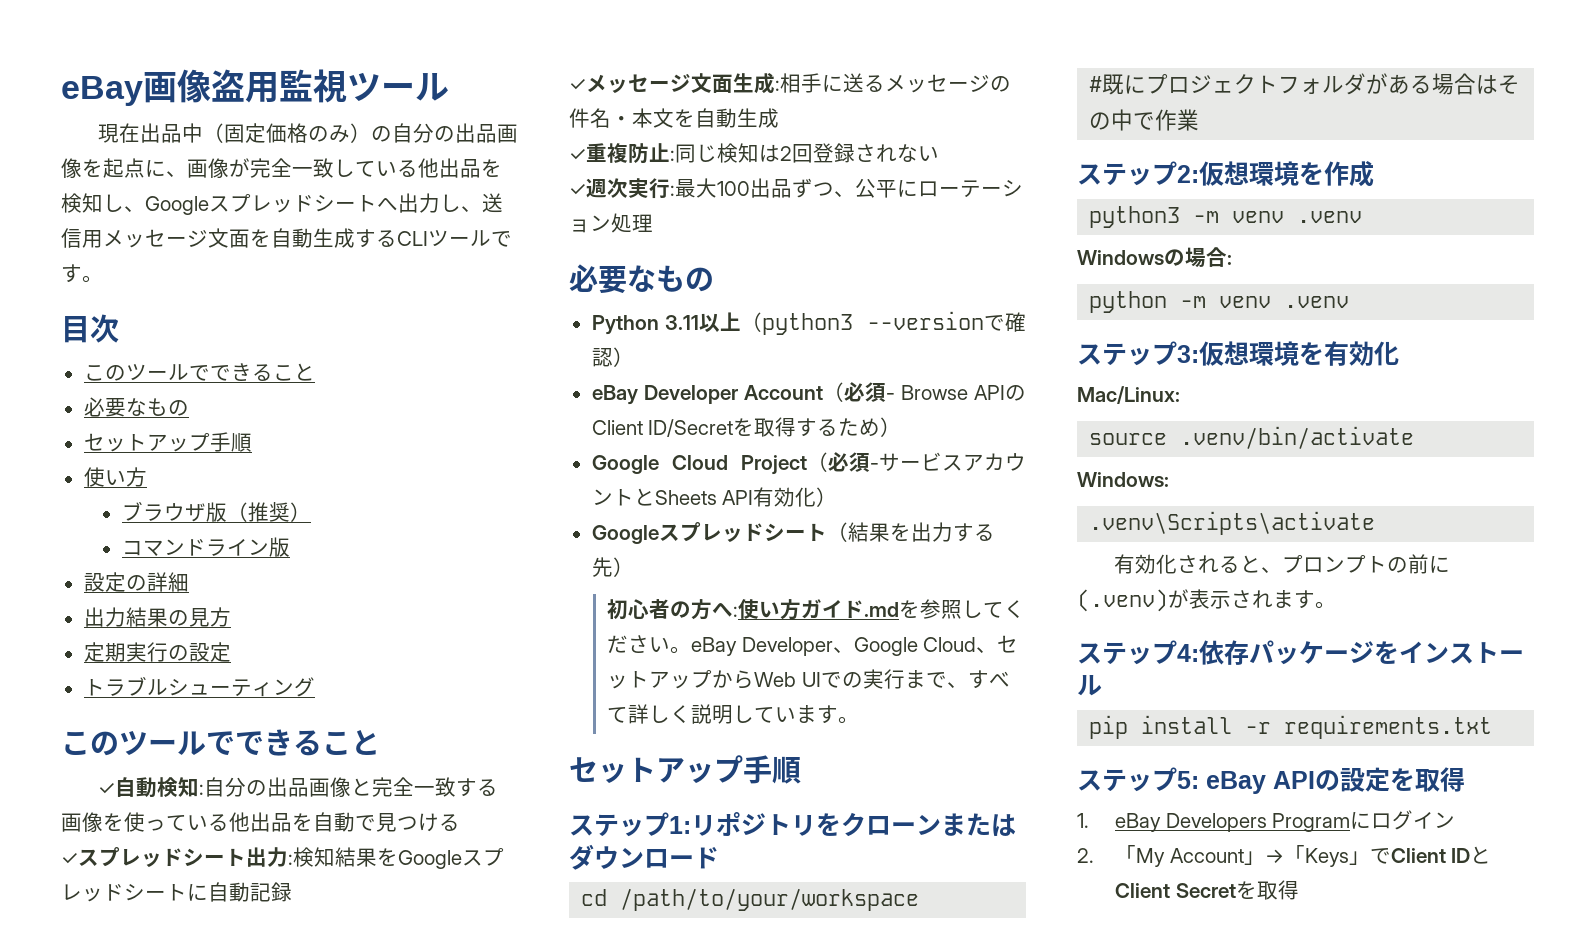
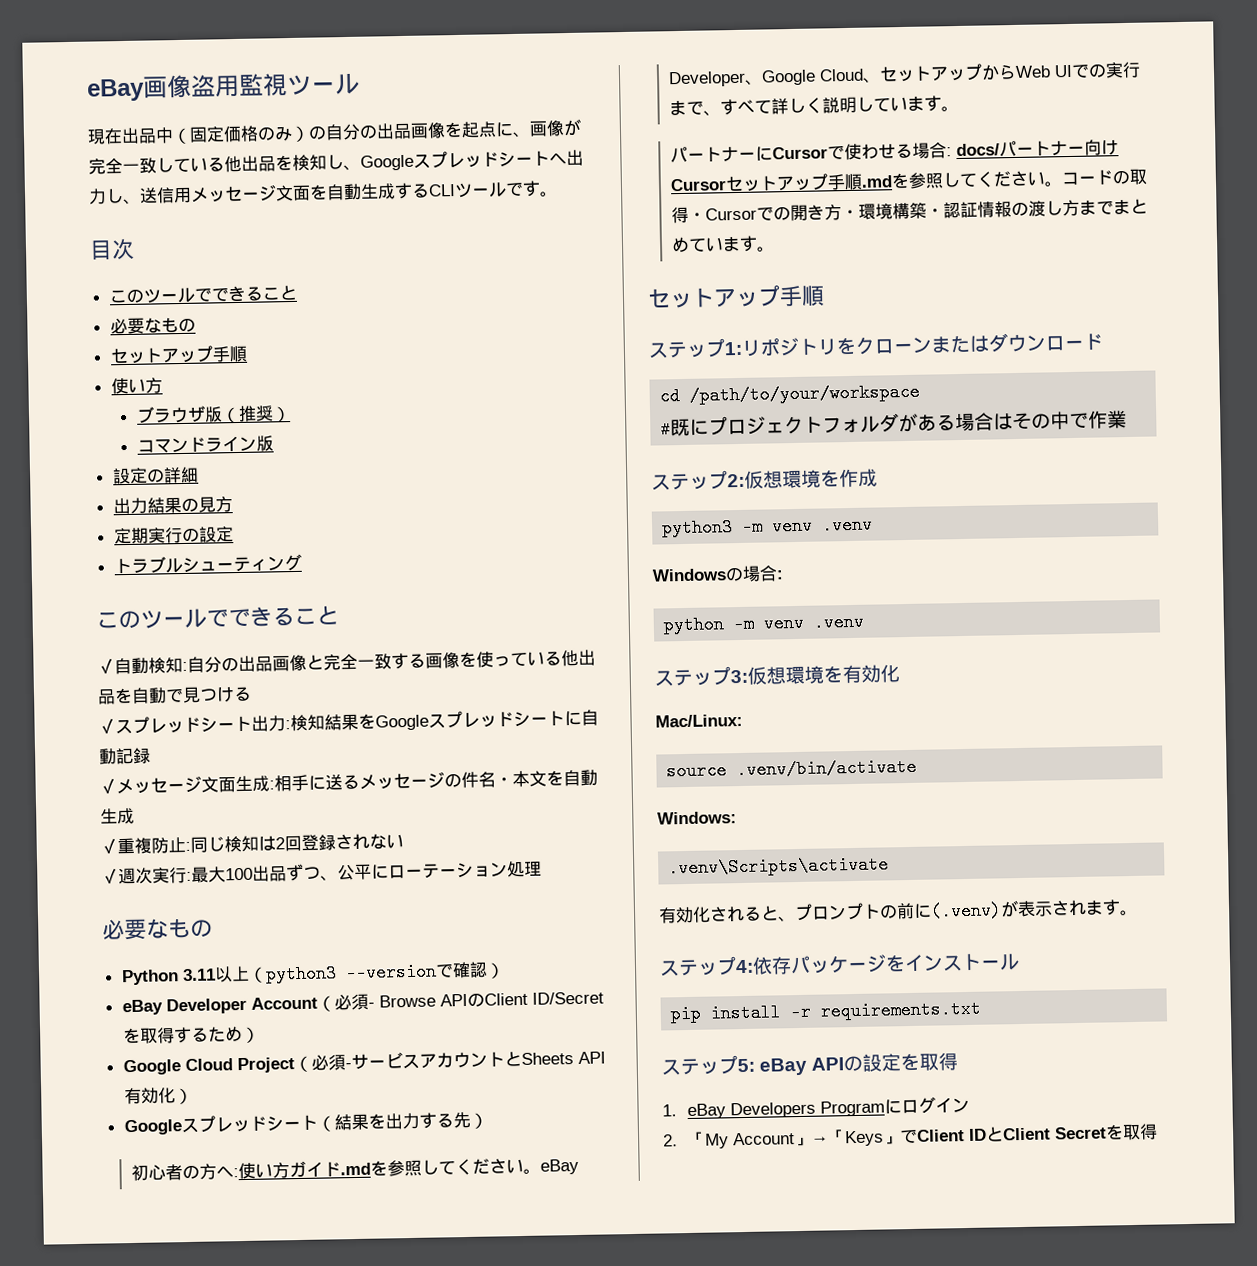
+ パートナーにCursorで使わせる場合: docs/パートナー向けCursorセットアップ手順.mdを参照してください。コードの取得・Cursorでの開き方・環境構築・認証情報の渡し方までまとめています。

